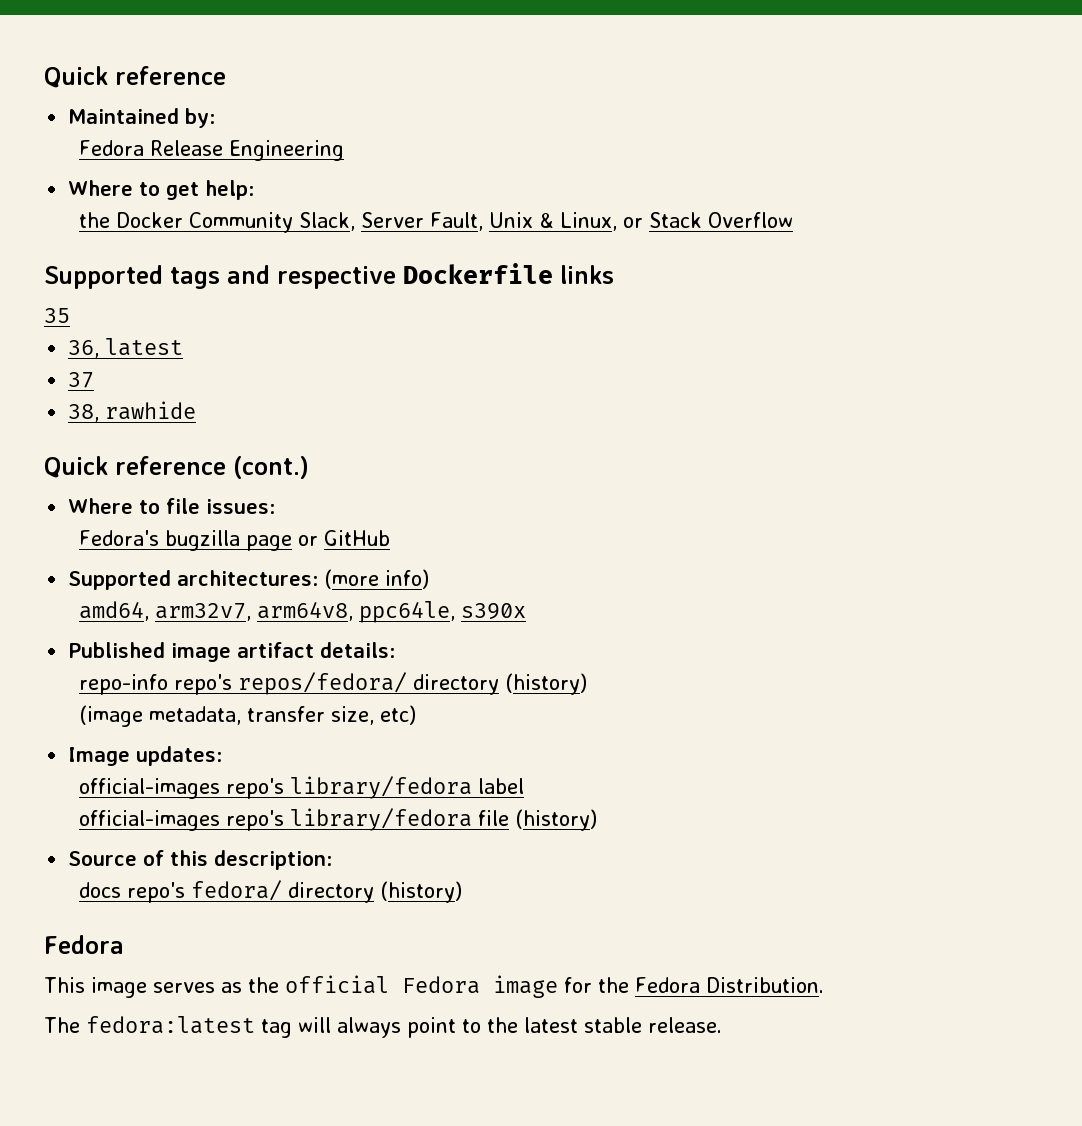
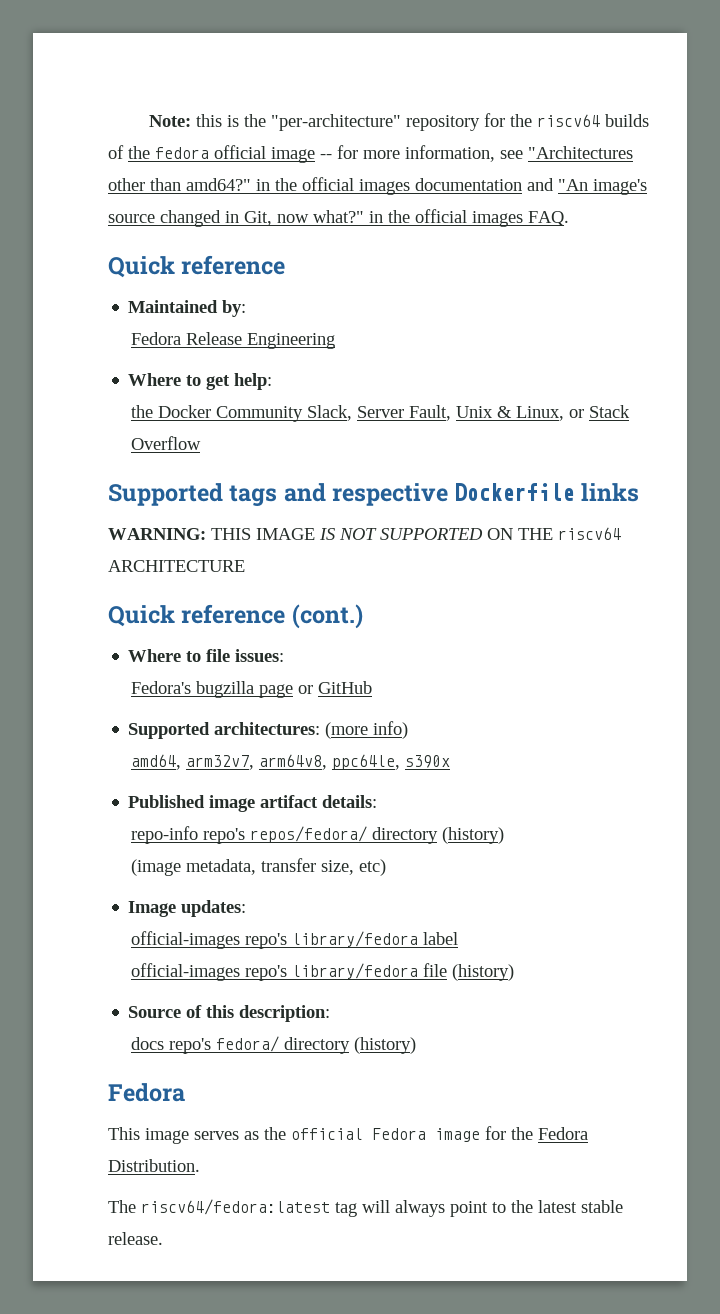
+ Note: this is the "per-architecture" repository for the riscv64 builds of the fedora official image -- for more information, see "Architectures other than amd64?" in the official images documentation and "An image's source changed in Git, now what?" in the official images FAQ.
- 35
- 36, latest
- 37
- 38, rawhide
+ WARNING: THIS IMAGE IS NOT SUPPORTED ON THE riscv64 ARCHITECTURE
- The fedora:latest tag will always point to the latest stable release.
+ The riscv64/fedora:latest tag will always point to the latest stable release.

